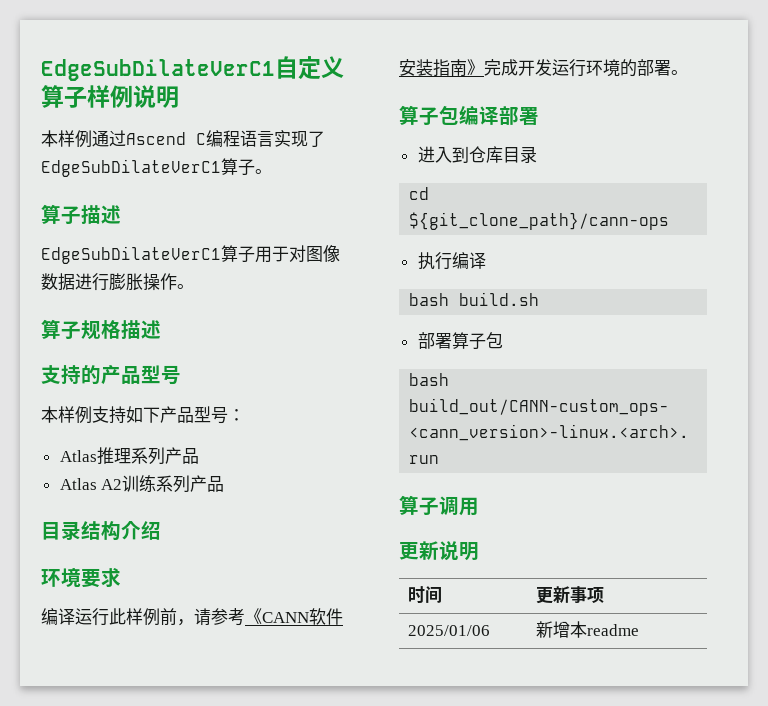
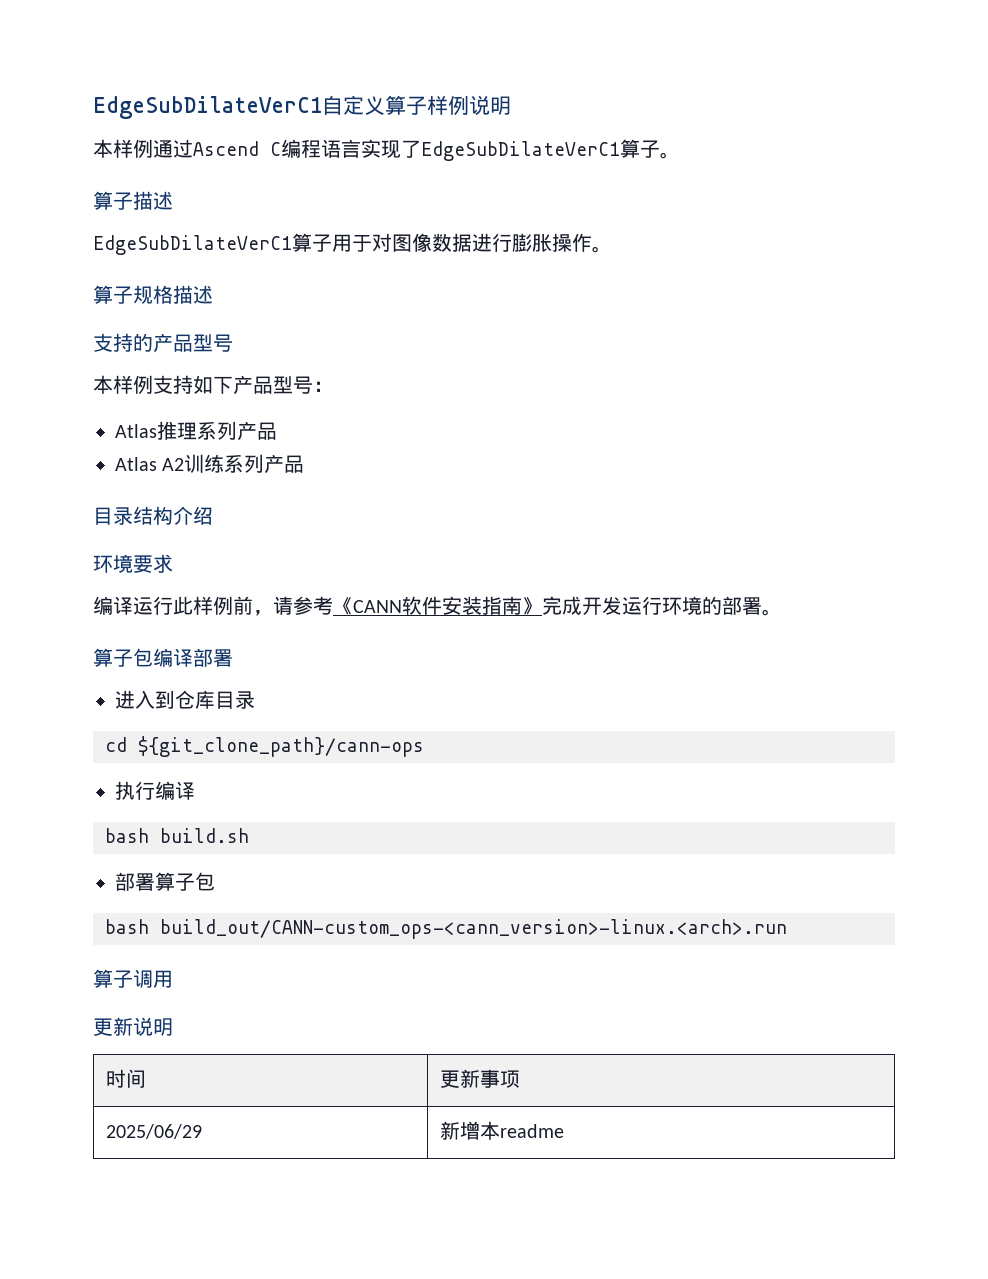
- 2025/01/06 | 新增本readme
+ 2025/06/29 | 新增本readme

